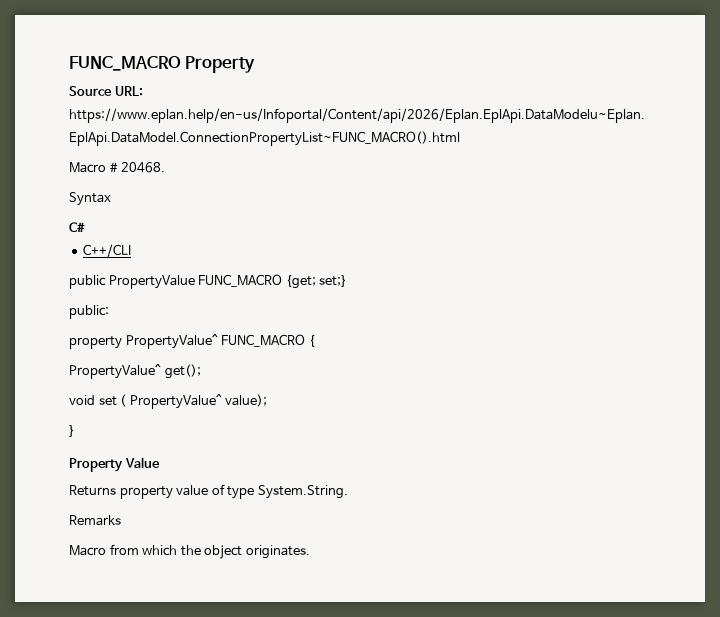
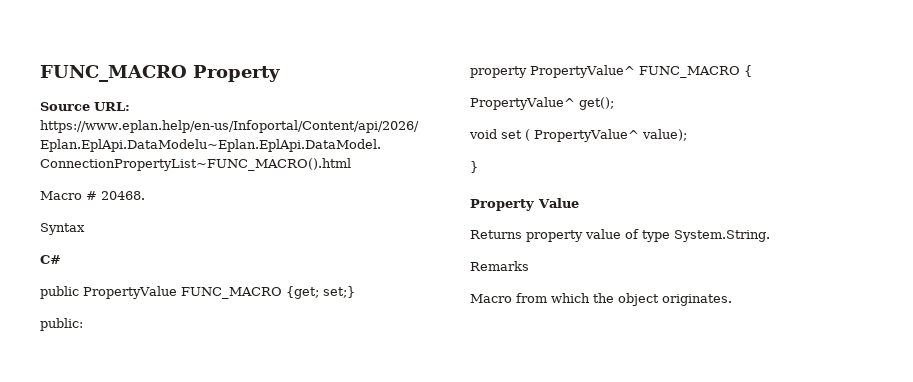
- C++/CLI

